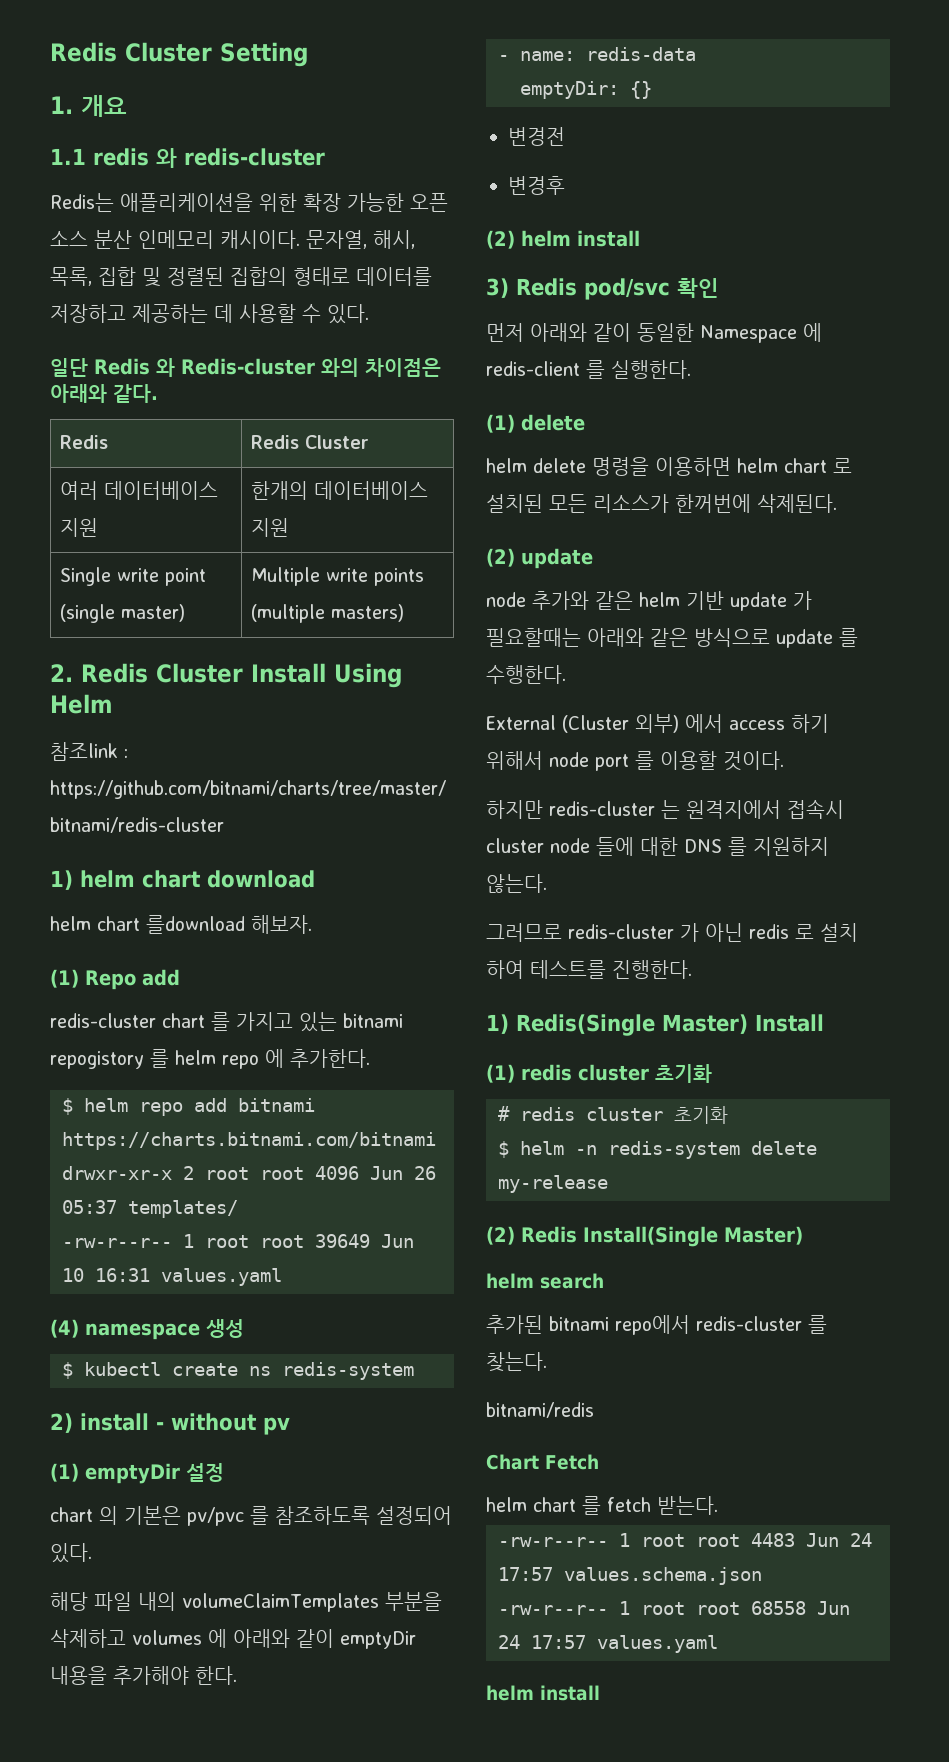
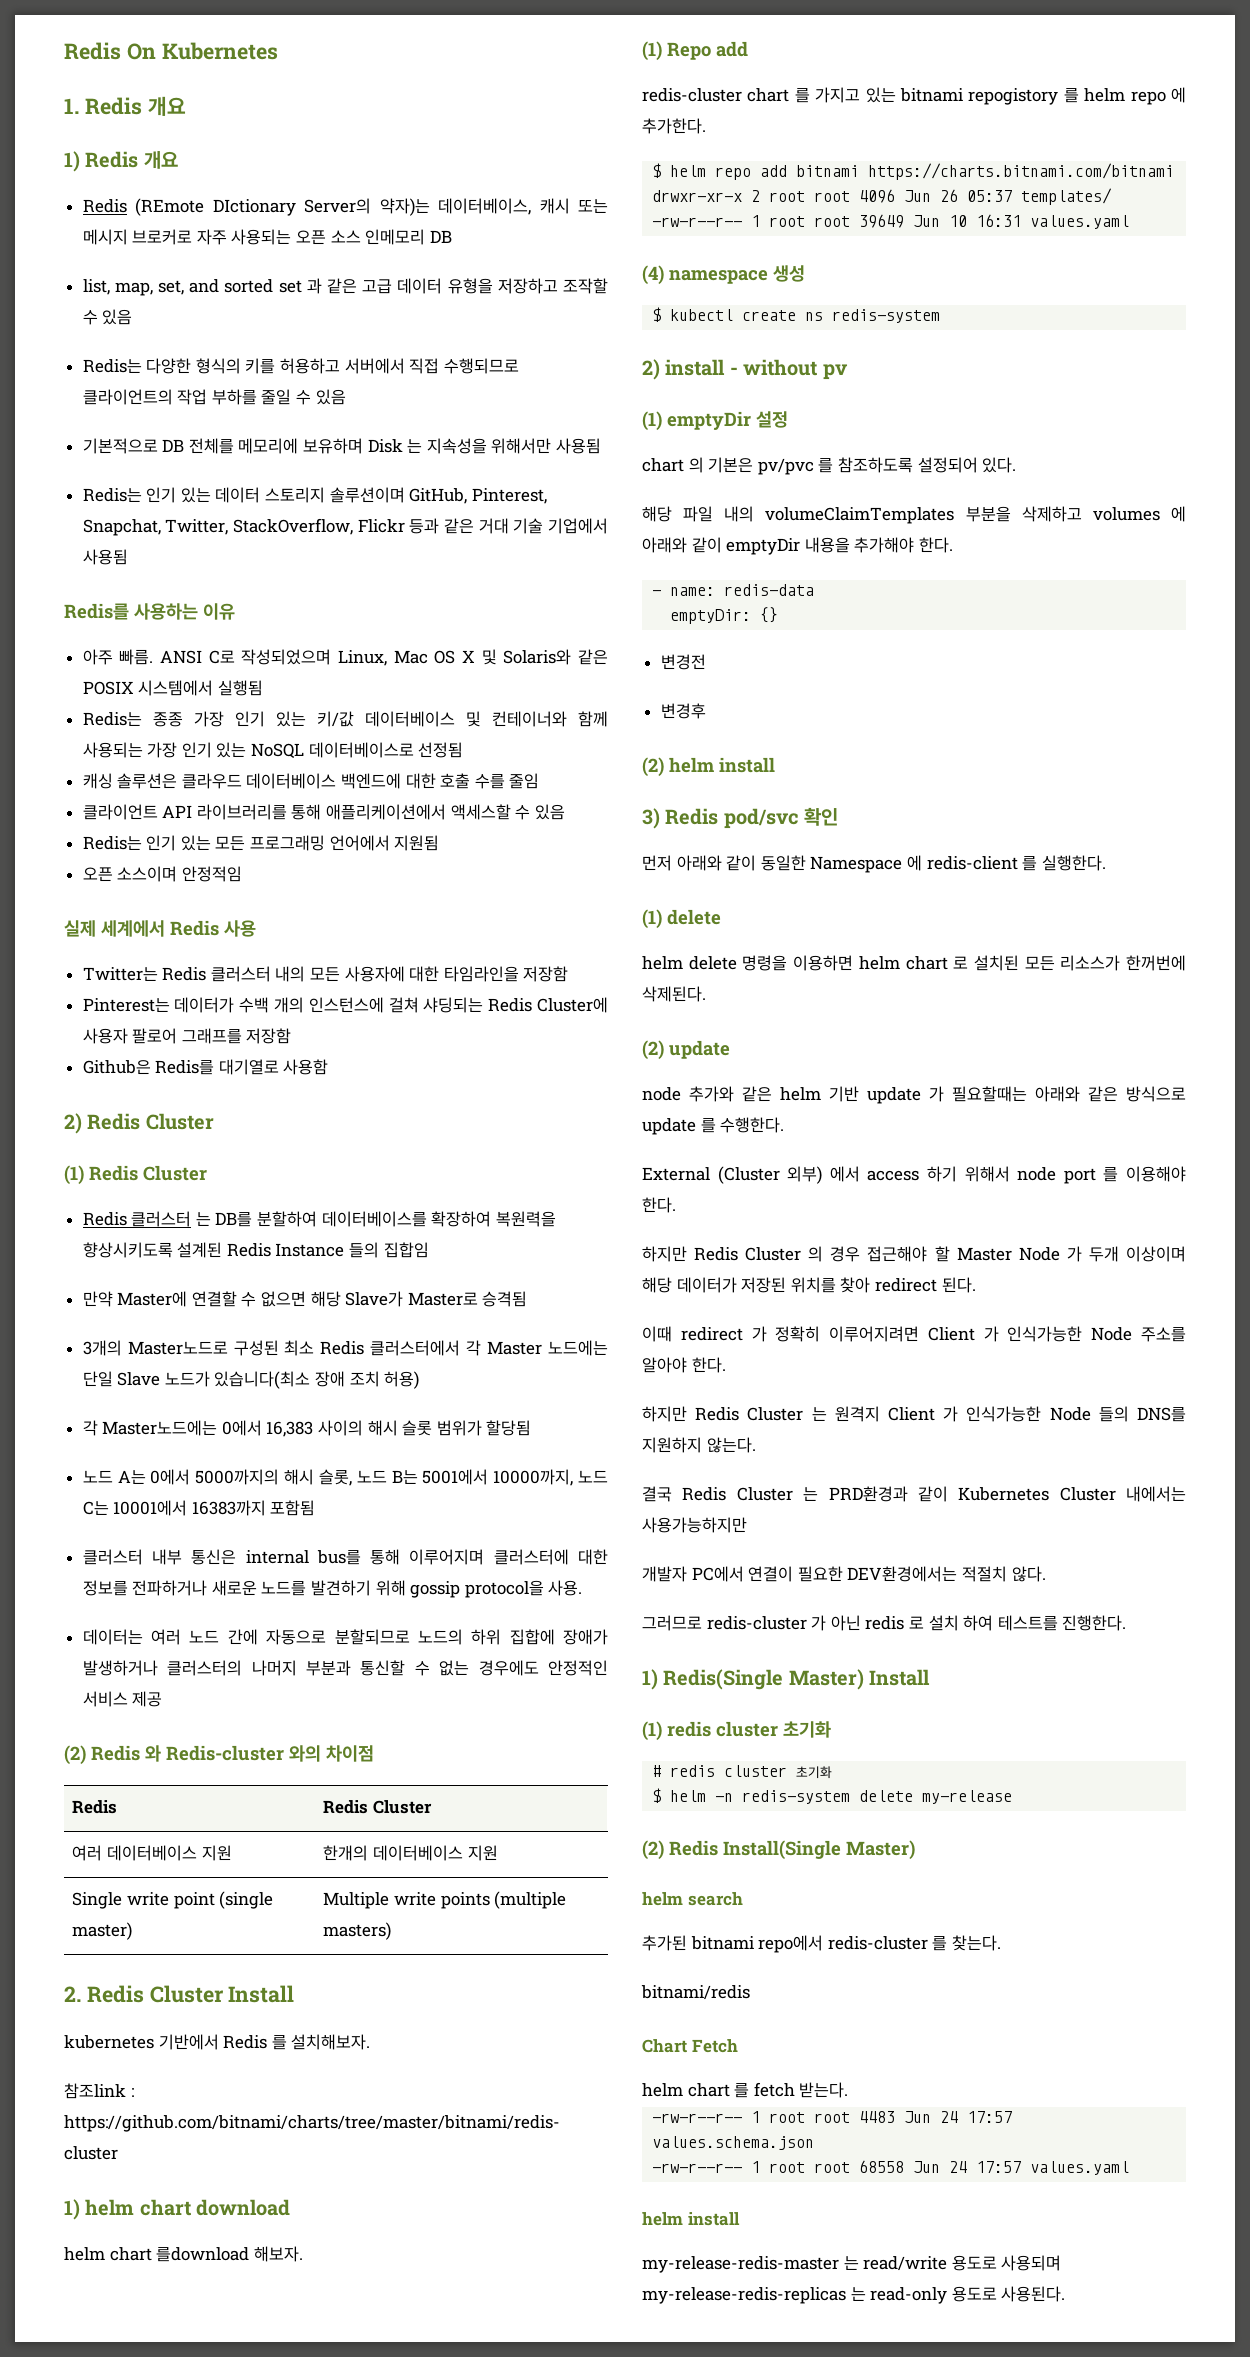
- Redis Cluster Setting
- 1. 개요
- 1.1 redis 와 redis-cluster
- Redis는 애플리케이션을 위한 확장 가능한 오픈 소스 분산 인메모리 캐시이다. 문자열, 해시, 목록, 집합 및 정렬된 집합의 형태로 데이터를 저장하고 제공하는 데 사용할 수 있다.
- 일단 Redis 와 Redis-cluster 와의 차이점은 아래와 같다.
+ Redis On Kubernetes
+ 1. Redis 개요
+ 1) Redis 개요
+ Redis (REmote DIctionary Server의 약자)는 데이터베이스, 캐시 또는 메시지 브로커로 자주 사용되는 오픈 소스 인메모리 DB
+ list, map, set, and sorted set 과 같은 고급 데이터 유형을 저장하고 조작할 수 있음
+ Redis는 다양한 형식의 키를 허용하고 서버에서 직접 수행되므로 클라이언트의 작업 부하를 줄일 수 있음
+ 기본적으로 DB 전체를 메모리에 보유하며 Disk 는 지속성을 위해서만 사용됨
+ Redis는 인기 있는 데이터 스토리지 솔루션이며 GitHub, Pinterest, Snapchat, Twitter, StackOverflow, Flickr 등과 같은 거대 기술 기업에서 사용됨
+ Redis를 사용하는 이유
+ 아주 빠름. ANSI C로 작성되었으며 Linux, Mac OS X 및 Solaris와 같은 POSIX 시스템에서 실행됨
+ Redis는 종종 가장 인기 있는 키/값 데이터베이스 및 컨테이너와 함께 사용되는 가장 인기 있는 NoSQL 데이터베이스로 선정됨
+ 캐싱 솔루션은 클라우드 데이터베이스 백엔드에 대한 호출 수를 줄임
+ 클라이언트 API 라이브러리를 통해 애플리케이션에서 액세스할 수 있음
+ Redis는 인기 있는 모든 프로그래밍 언어에서 지원됨
+ 오픈 소스이며 안정적임
+ 실제 세계에서 Redis 사용
+ Twitter는 Redis 클러스터 내의 모든 사용자에 대한 타임라인을 저장함
+ Pinterest는 데이터가 수백 개의 인스턴스에 걸쳐 샤딩되는 Redis Cluster에 사용자 팔로어 그래프를 저장함
+ Github은 Redis를 대기열로 사용함
+ 2) Redis Cluster
+ (1) Redis Cluster
+ Redis 클러스터 는 DB를 분할하여 데이터베이스를 확장하여 복원력을 향상시키도록 설계된 Redis Instance 들의 집합임
+ 만약 Master에 연결할 수 없으면 해당 Slave가 Master로 승격됨
+ 3개의 Master노드로 구성된 최소 Redis 클러스터에서 각 Master 노드에는 단일 Slave 노드가 있습니다(최소 장애 조치 허용)
+ 각 Master노드에는 0에서 16,383 사이의 해시 슬롯 범위가 할당됨
+ 노드 A는 0에서 5000까지의 해시 슬롯, 노드 B는 5001에서 10000까지, 노드 C는 10001에서 16383까지 포함됨
+ 클러스터 내부 통신은 internal bus를 통해 이루어지며 클러스터에 대한 정보를 전파하거나 새로운 노드를 발견하기 위해 gossip protocol을 사용.
+ 데이터는 여러 노드 간에 자동으로 분할되므로 노드의 하위 집합에 장애가 발생하거나 클러스터의 나머지 부분과 통신할 수 없는 경우에도 안정적인 서비스 제공
+ (2) Redis 와 Redis-cluster 와의 차이점
- 2. Redis Cluster Install Using Helm
+ 2. Redis Cluster Install
+ kubernetes 기반에서 Redis 를 설치해보자.
- External (Cluster 외부) 에서 access 하기 위해서 node port 를 이용할 것이다.
- 하지만 redis-cluster 는 원격지에서 접속시 cluster node 들에 대한 DNS 를 지원하지 않는다.
+ External (Cluster 외부) 에서 access 하기 위해서 node port 를 이용해야 한다.
+ 하지만 Redis Cluster 의 경우 접근해야 할 Master Node 가 두개 이상이며 해당 데이터가 저장된 위치를 찾아 redirect 된다.
+ 이때 redirect 가 정확히 이루어지려면 Client 가 인식가능한 Node 주소를 알아야 한다.
+ 하지만 Redis Cluster 는 원격지 Client 가 인식가능한 Node 들의 DNS를 지원하지 않는다.
+ 결국 Redis Cluster 는 PRD환경과 같이 Kubernetes Cluster 내에서는 사용가능하지만
+ 개발자 PC에서 연결이 필요한 DEV환경에서는 적절치 않다.
+ my-release-redis-master 는 read/write 용도로 사용되며 my-release-redis-replicas 는 read-only 용도로 사용된다.

